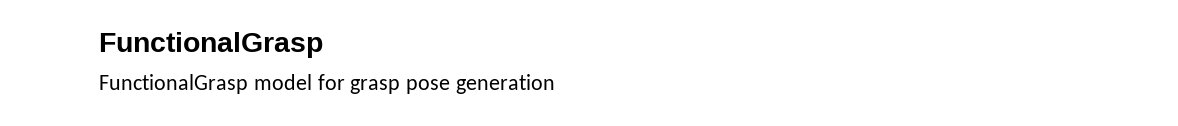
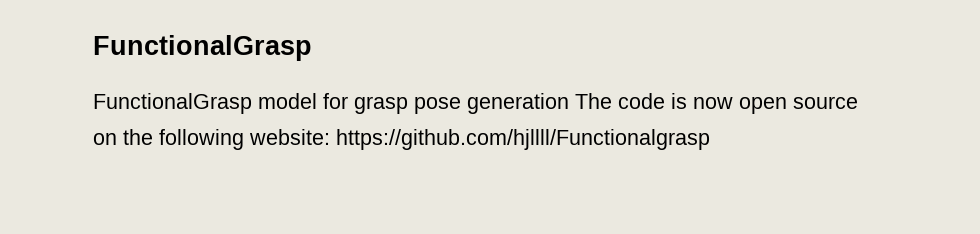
- FunctionalGrasp model for grasp pose generation
+ FunctionalGrasp model for grasp pose generation The code is now open source on the following website: https://github.com/hjllll/Functionalgrasp

